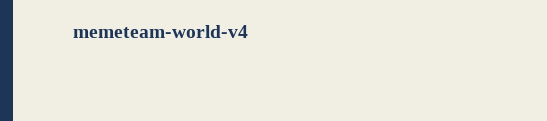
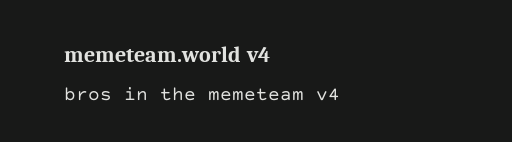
- memeteam-world-v4
+ memeteam.world v4
+ bros in the memeteam v4

